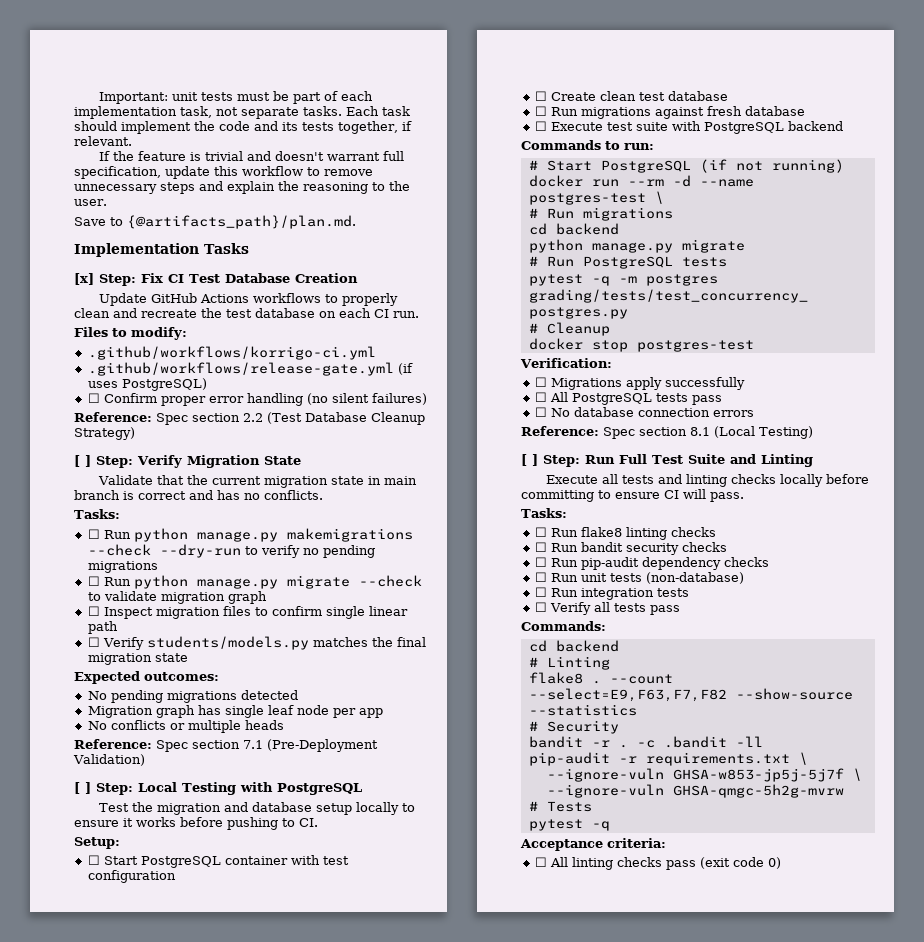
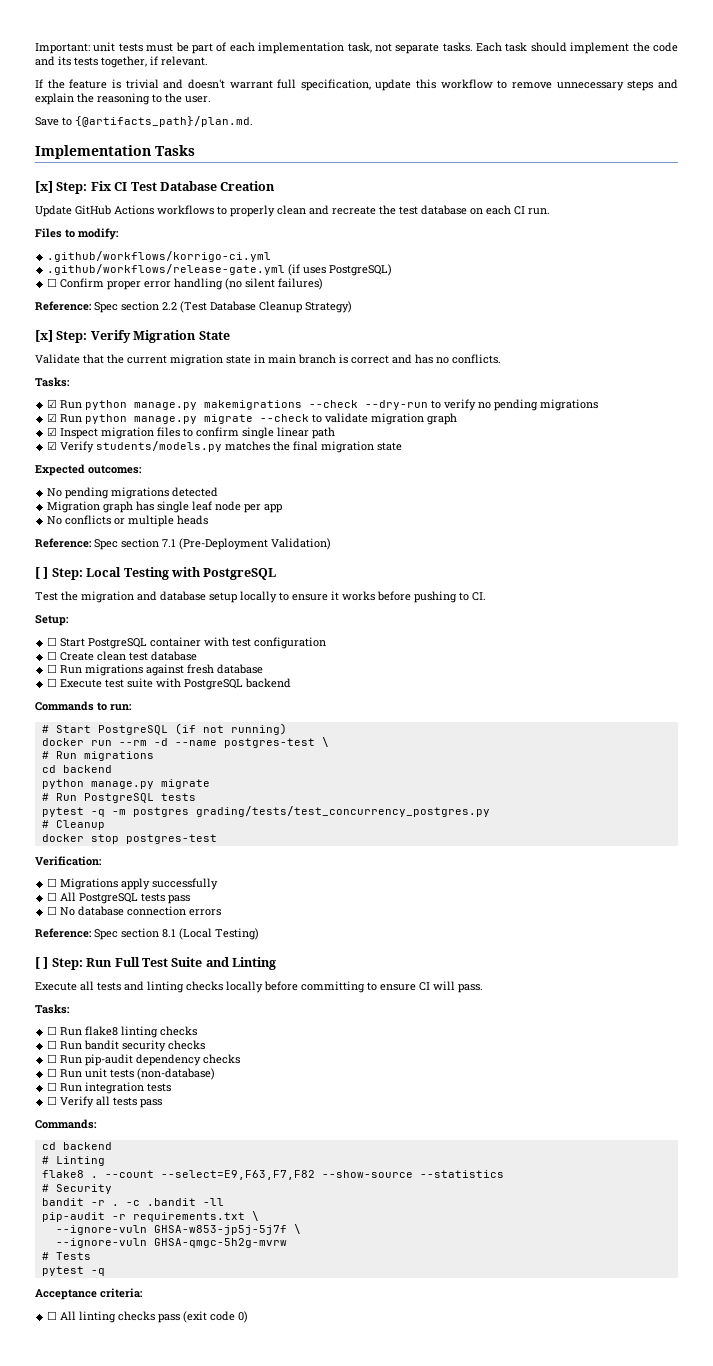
- [ ] Step: Verify Migration State
+ [x] Step: Verify Migration State
- ☐ Run python manage.py makemigrations --check --dry-run to verify no pending migrations
+ ☑ Run python manage.py makemigrations --check --dry-run to verify no pending migrations
- ☐ Run python manage.py migrate --check to validate migration graph
+ ☑ Run python manage.py migrate --check to validate migration graph
- ☐ Inspect migration files to confirm single linear path
+ ☑ Inspect migration files to confirm single linear path
- ☐ Verify students/models.py matches the final migration state
+ ☑ Verify students/models.py matches the final migration state

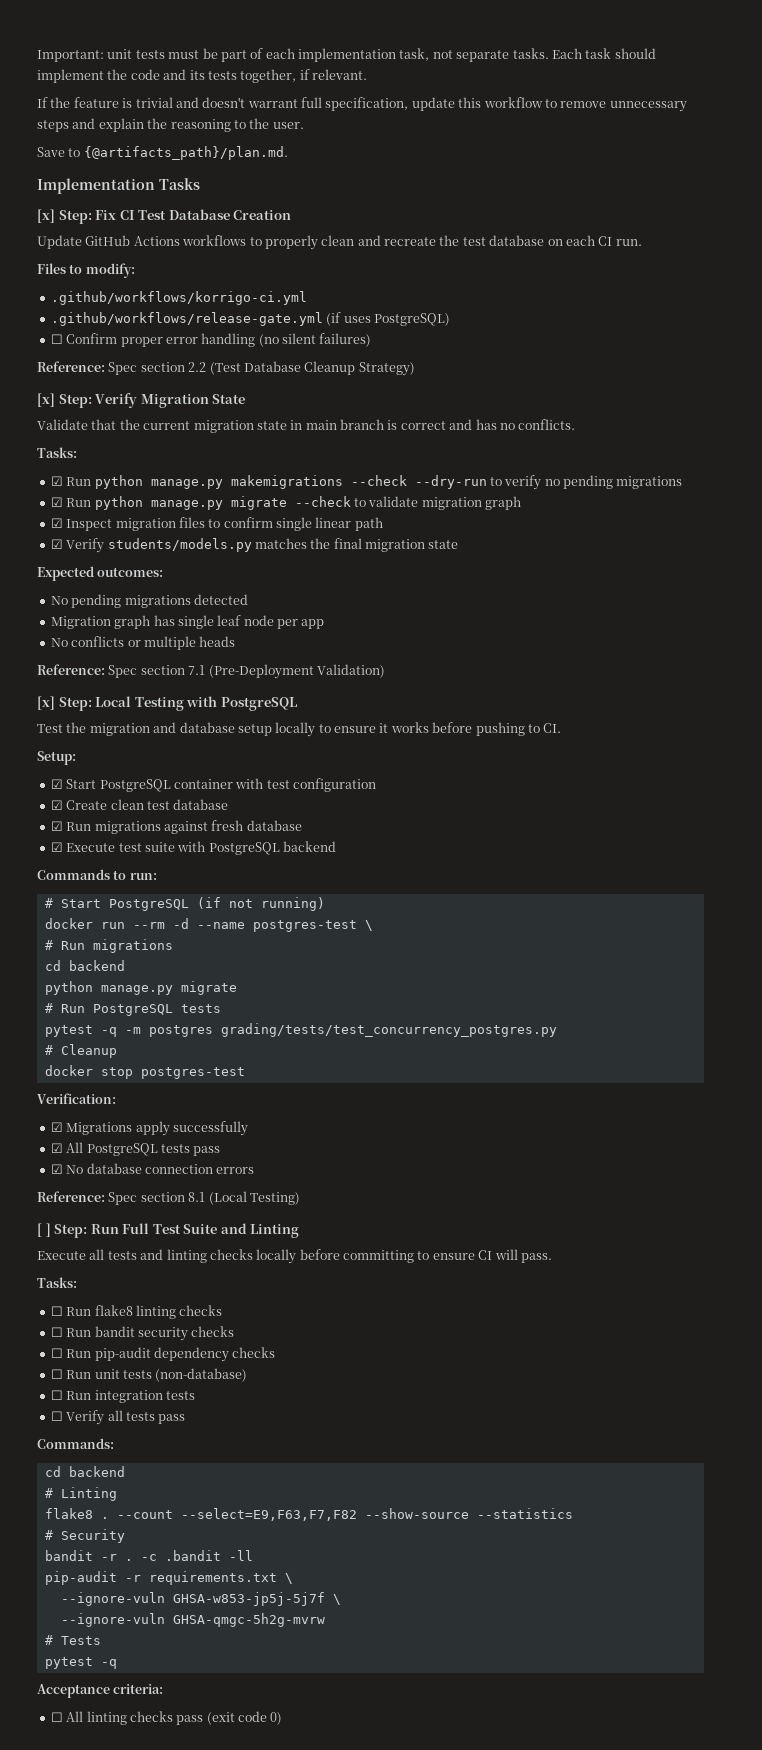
- [ ] Step: Local Testing with PostgreSQL
+ [x] Step: Local Testing with PostgreSQL
- ☐ Start PostgreSQL container with test configuration
+ ☑ Start PostgreSQL container with test configuration
- ☐ Create clean test database
+ ☑ Create clean test database
- ☐ Run migrations against fresh database
+ ☑ Run migrations against fresh database
- ☐ Execute test suite with PostgreSQL backend
+ ☑ Execute test suite with PostgreSQL backend
- ☐ Migrations apply successfully
+ ☑ Migrations apply successfully
- ☐ All PostgreSQL tests pass
+ ☑ All PostgreSQL tests pass
- ☐ No database connection errors
+ ☑ No database connection errors

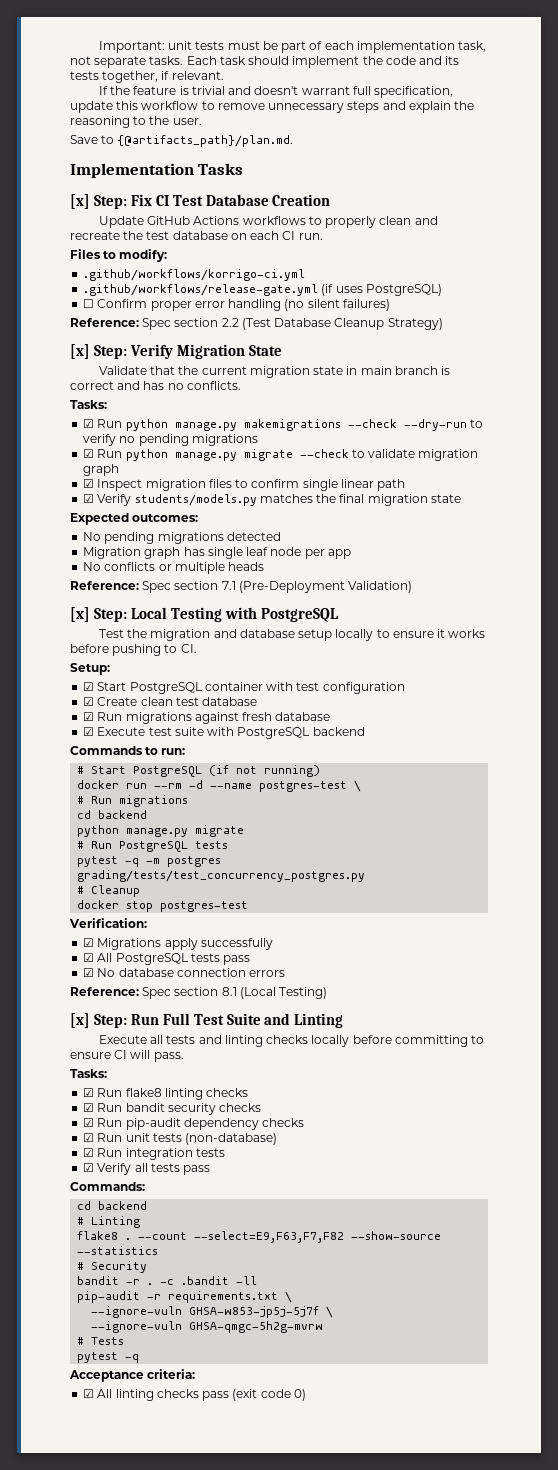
- [ ] Step: Run Full Test Suite and Linting
+ [x] Step: Run Full Test Suite and Linting
- ☐ Run flake8 linting checks
+ ☑ Run flake8 linting checks
- ☐ Run bandit security checks
+ ☑ Run bandit security checks
- ☐ Run pip-audit dependency checks
+ ☑ Run pip-audit dependency checks
- ☐ Run unit tests (non-database)
+ ☑ Run unit tests (non-database)
- ☐ Run integration tests
+ ☑ Run integration tests
- ☐ Verify all tests pass
+ ☑ Verify all tests pass
- ☐ All linting checks pass (exit code 0)
+ ☑ All linting checks pass (exit code 0)

